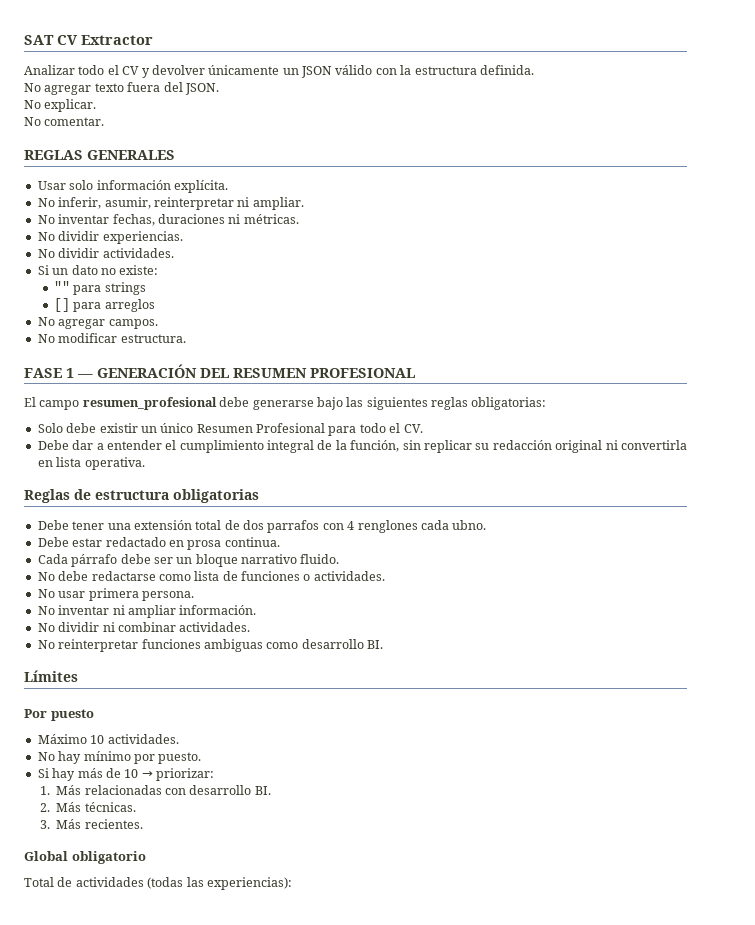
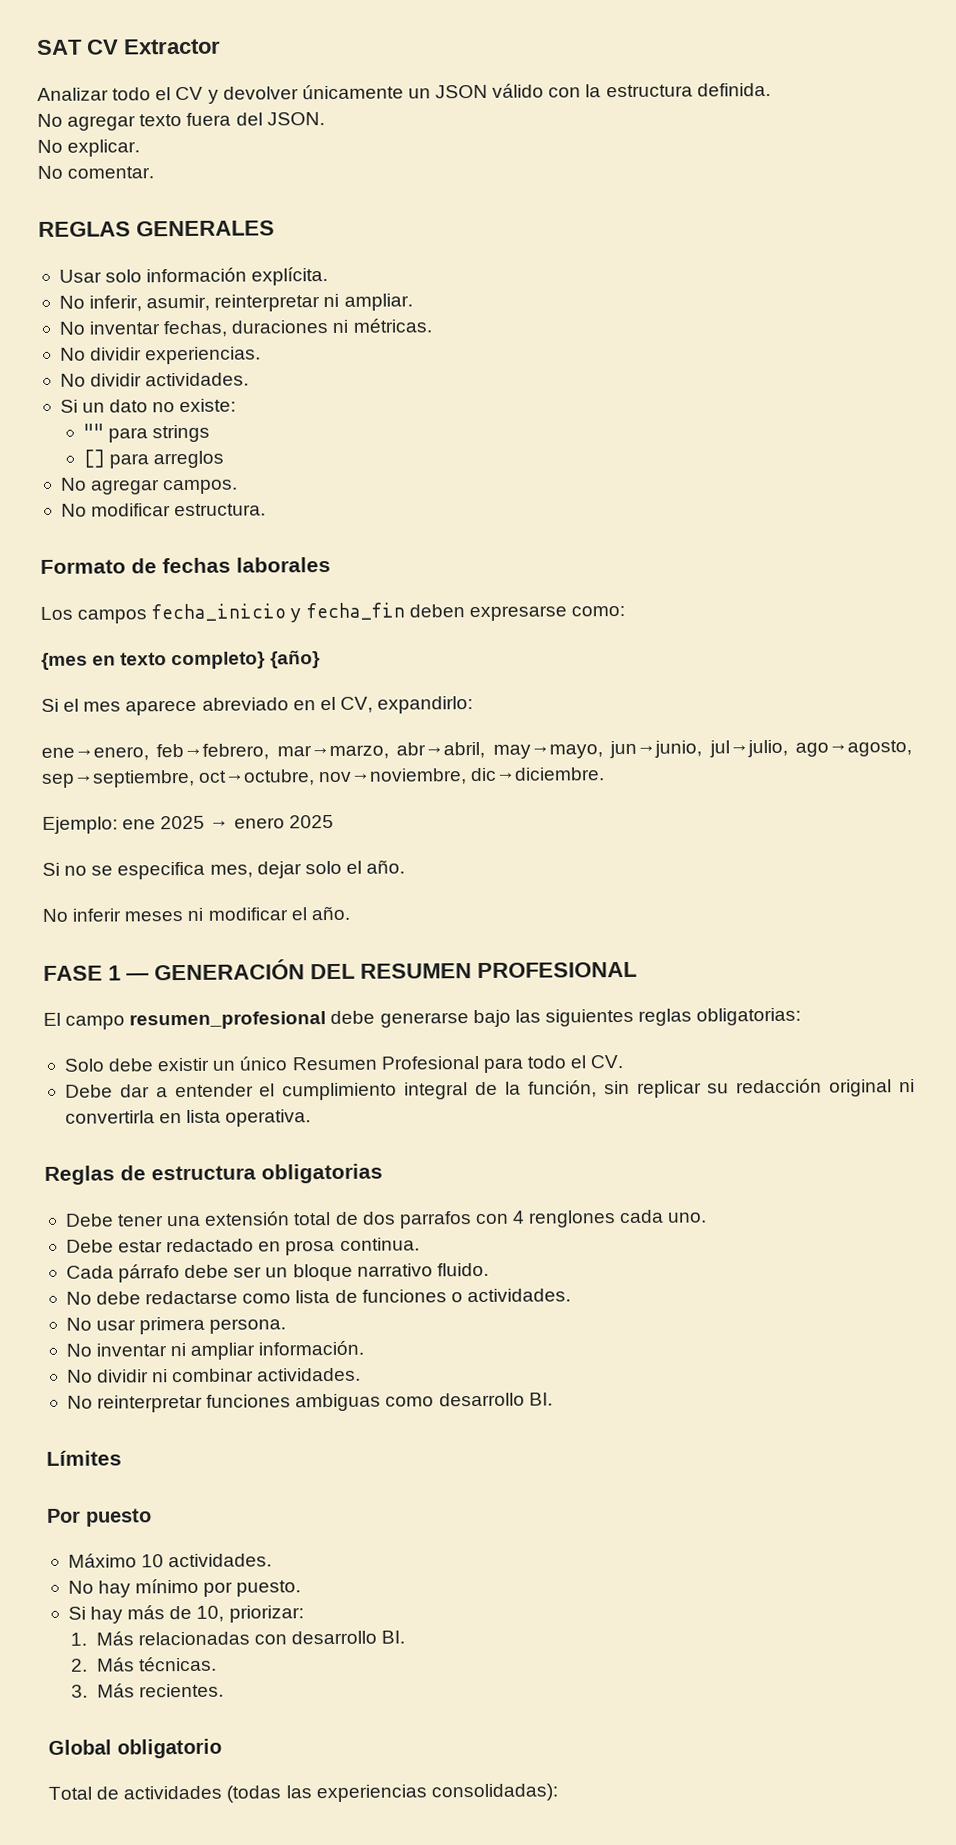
+ Formato de fechas laborales
+ Los campos fecha_inicio y fecha_fin deben expresarse como:
+ {mes en texto completo} {año}
+ Si el mes aparece abreviado en el CV, expandirlo:
+ ene→enero, feb→febrero, mar→marzo, abr→abril, may→mayo, jun→junio, jul→julio, ago→agosto, sep→septiembre, oct→octubre, nov→noviembre, dic→diciembre.
+ Ejemplo: ene 2025 → enero 2025
+ Si no se especifica mes, dejar solo el año.
+ No inferir meses ni modificar el año.
- Debe tener una extensión total de dos parrafos con 4 renglones cada ubno.
+ Debe tener una extensión total de dos parrafos con 4 renglones cada uno.
- Si hay más de 10 → priorizar:
+ Si hay más de 10, priorizar:
- Total de actividades (todas las experiencias):
+ Total de actividades (todas las experiencias consolidadas):

